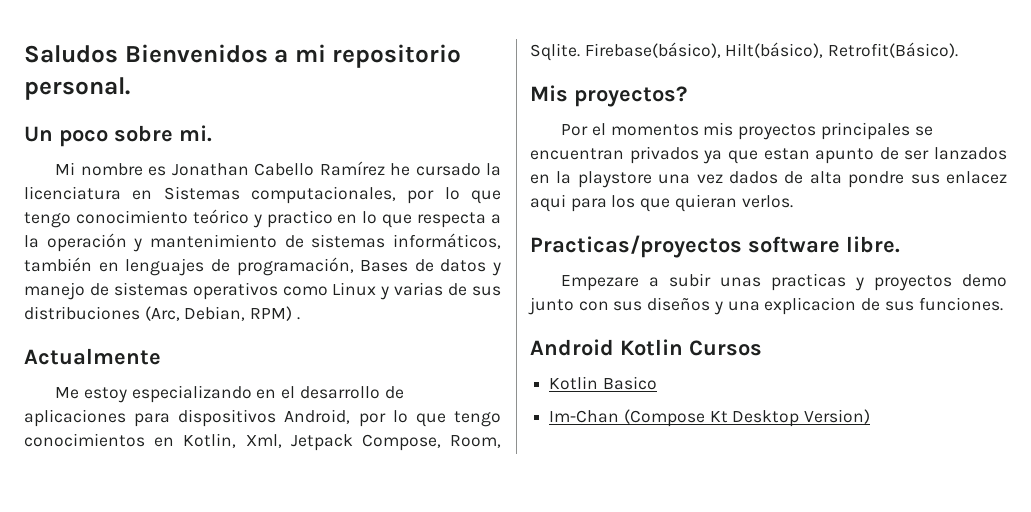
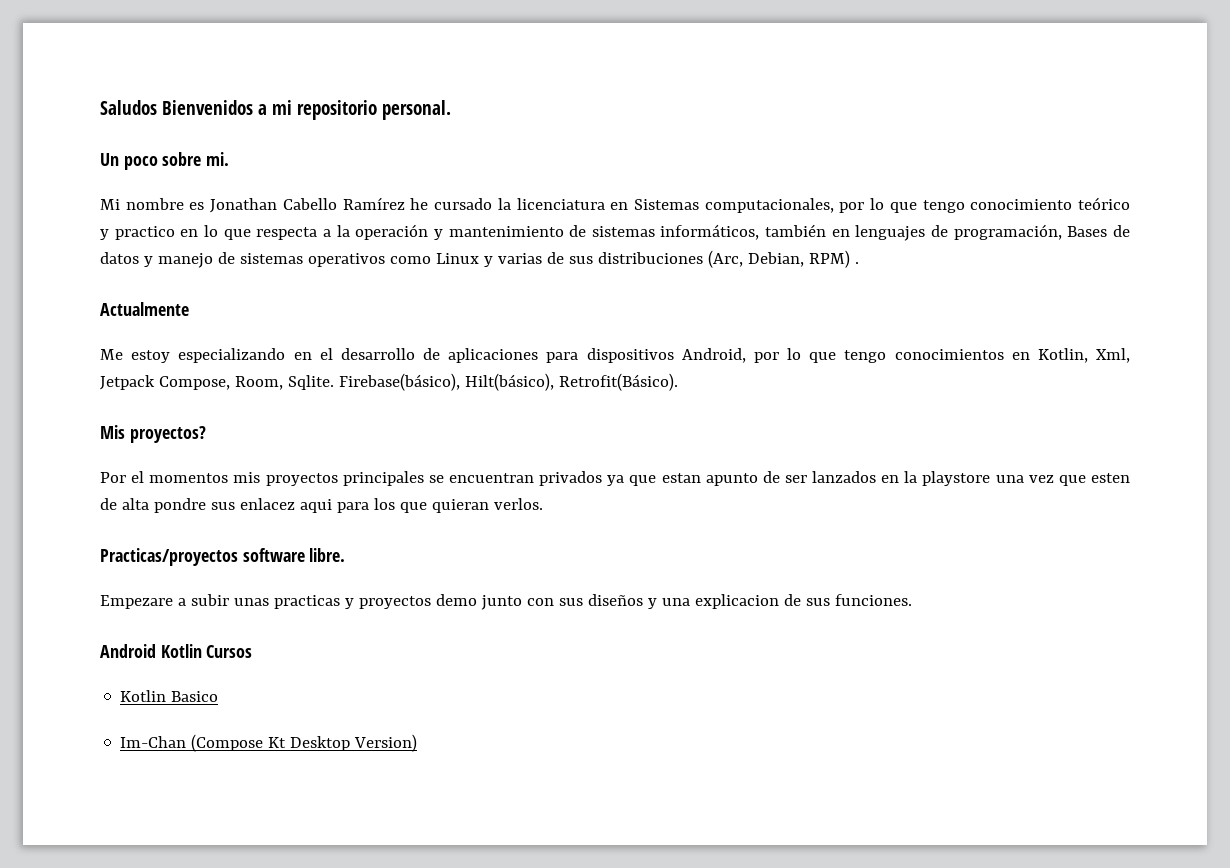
- Por el momentos mis proyectos principales se encuentran privados ya que estan apunto de ser lanzados en la playstore una vez dados de alta pondre sus enlacez aqui para los que quieran verlos.
+ Por el momentos mis proyectos principales se encuentran privados ya que estan apunto de ser lanzados en la playstore una vez que esten de alta pondre sus enlacez aqui para los que quieran verlos.

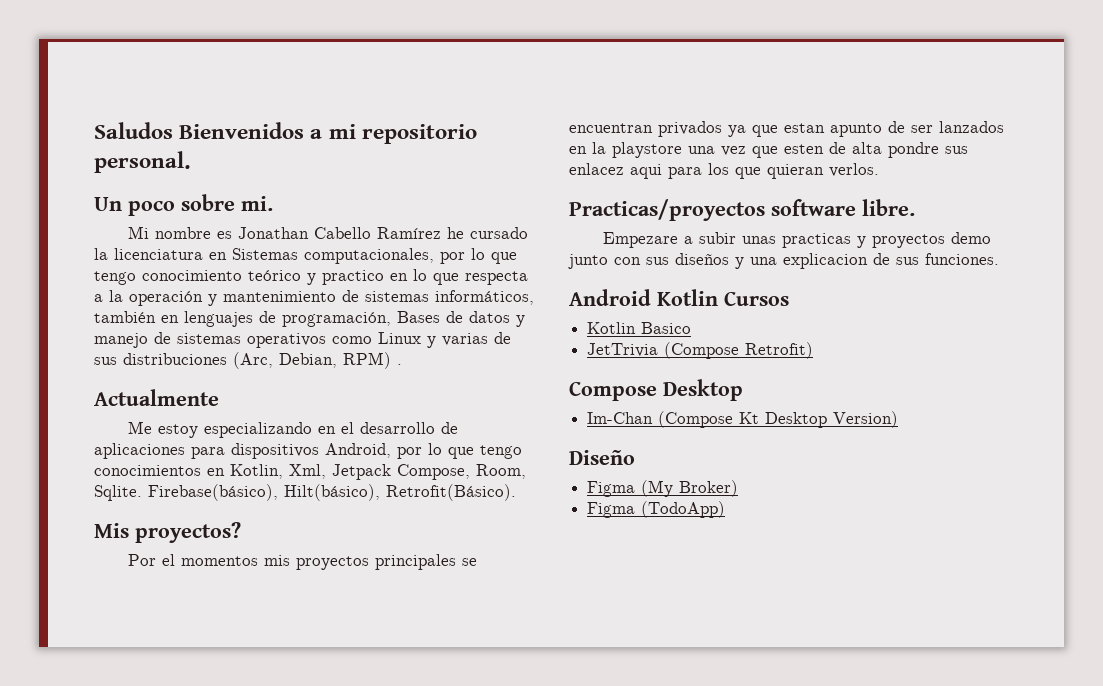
+ JetTrivia (Compose Retrofit)
+ Compose Desktop
+ Diseño
+ Figma (My Broker)
+ Figma (TodoApp)

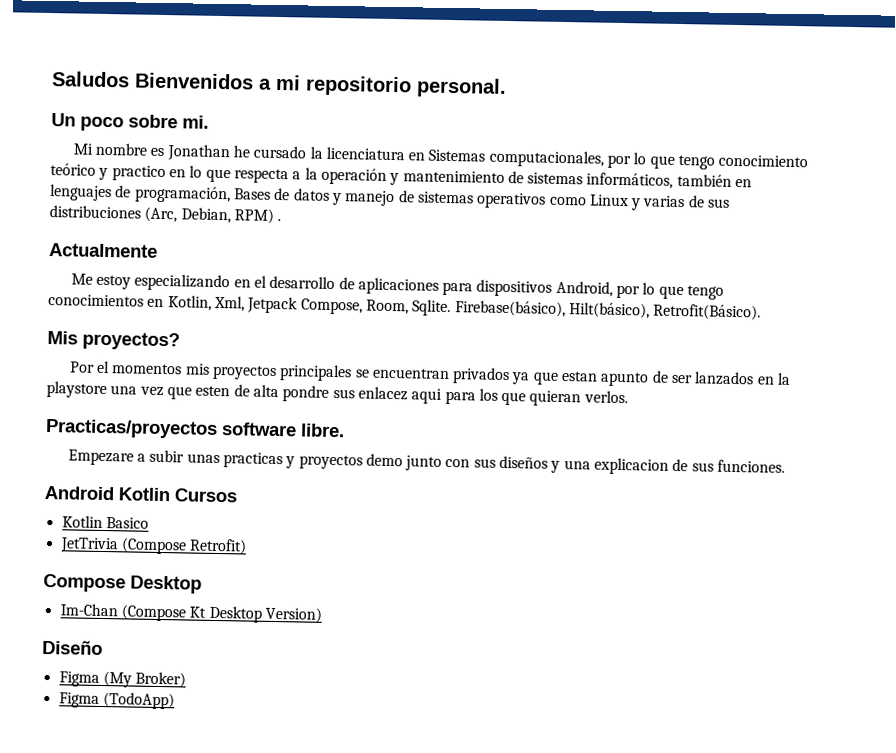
- Mi nombre es Jonathan Cabello Ramírez he cursado la licenciatura en Sistemas computacionales, por lo que tengo conocimiento teórico y practico en lo que respecta a la operación y mantenimiento de sistemas informáticos, también en lenguajes de programación, Bases de datos y manejo de sistemas operativos como Linux y varias de sus distribuciones (Arc, Debian, RPM) .
+ Mi nombre es Jonathan he cursado la licenciatura en Sistemas computacionales, por lo que tengo conocimiento teórico y practico en lo que respecta a la operación y mantenimiento de sistemas informáticos, también en lenguajes de programación, Bases de datos y manejo de sistemas operativos como Linux y varias de sus distribuciones (Arc, Debian, RPM) .

